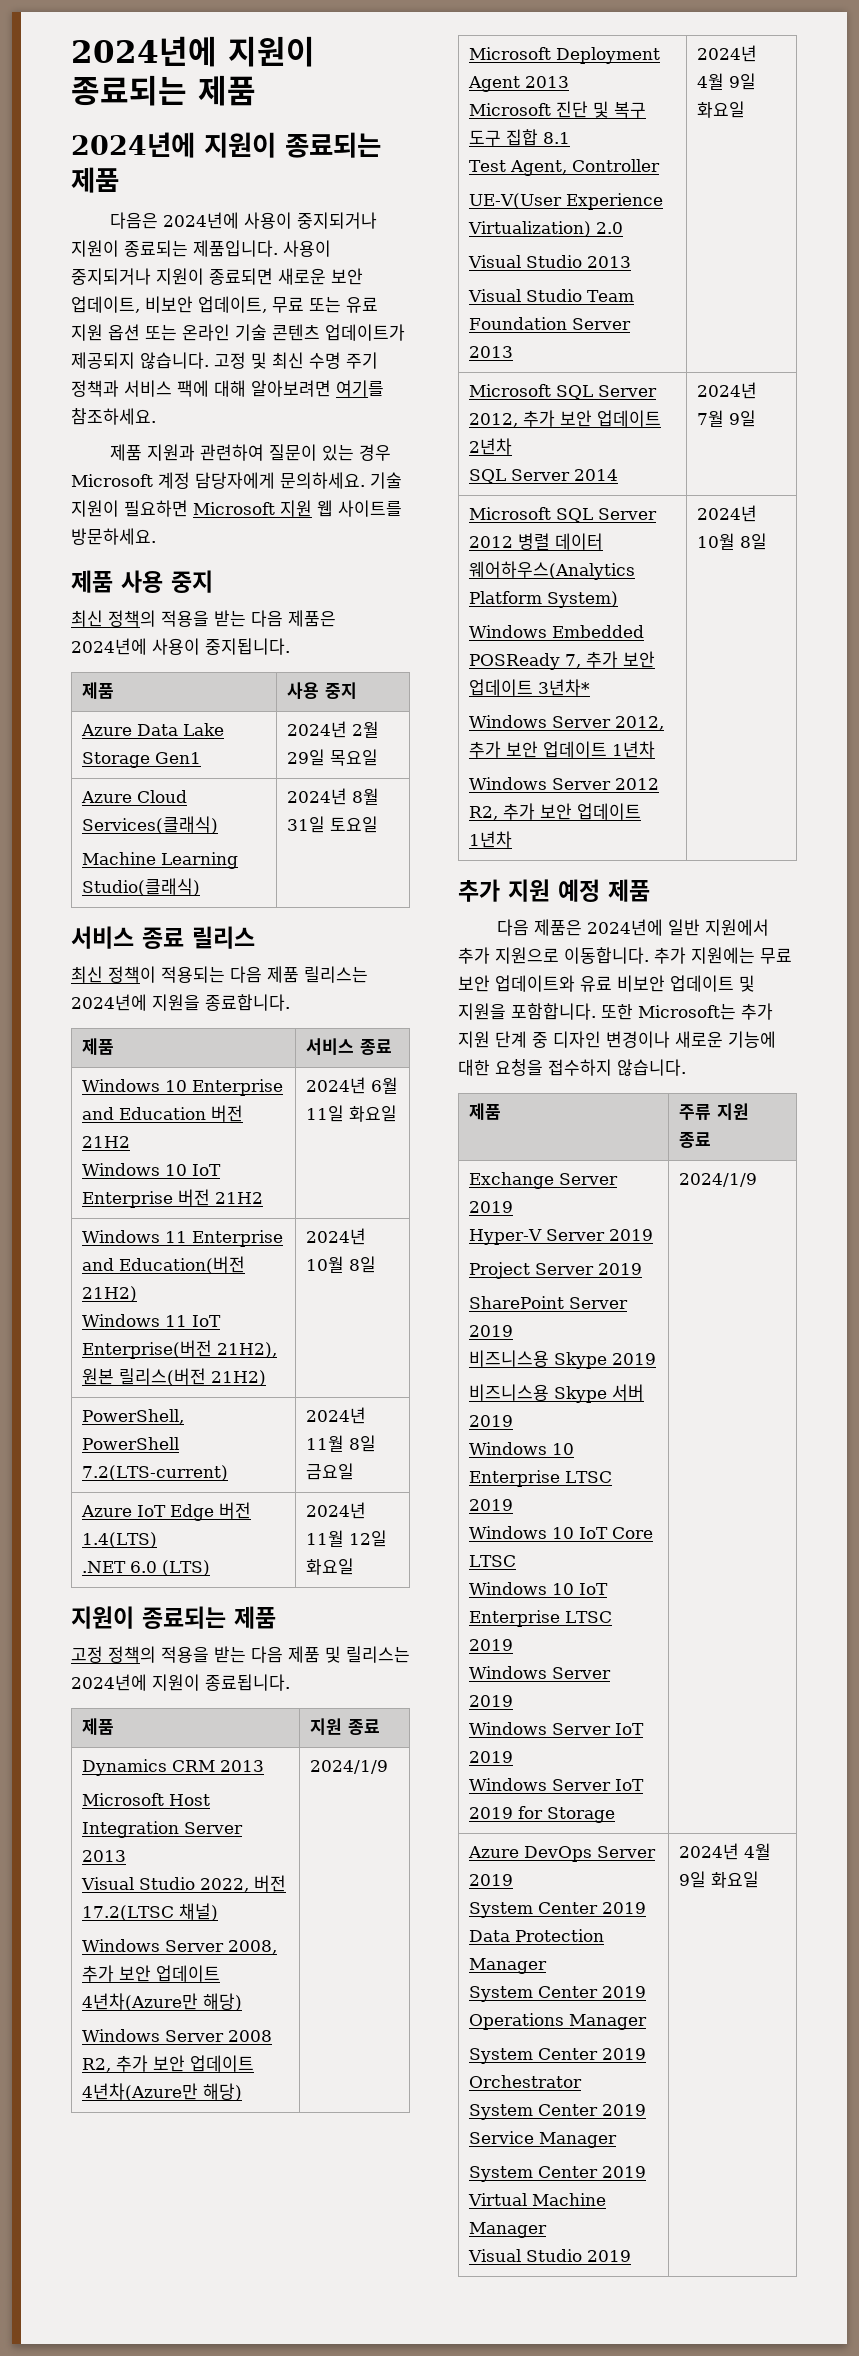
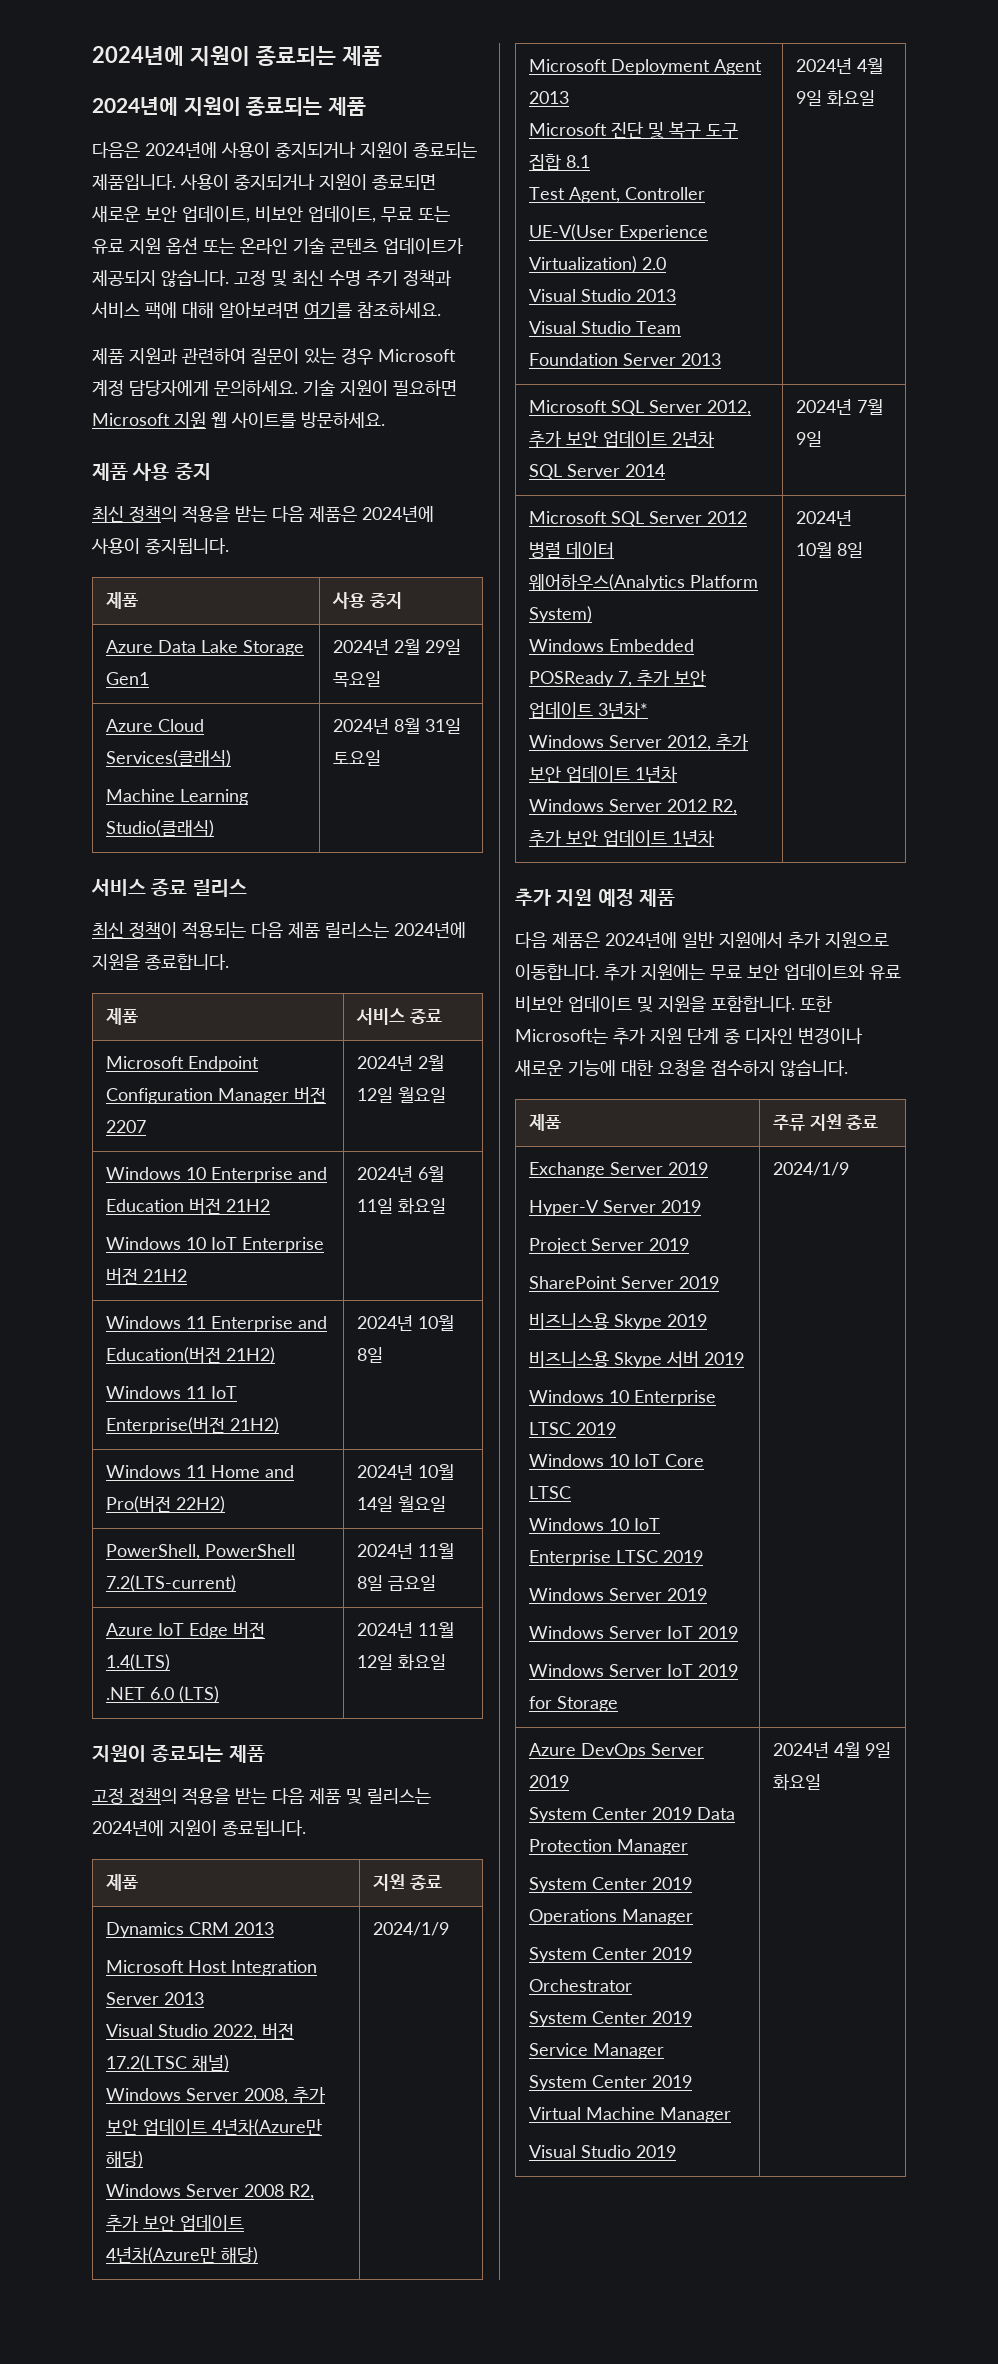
+ Microsoft Endpoint Configuration Manager 버전 2207 | 2024년 2월 12일 월요일
  Windows 11 Enterprise and Education(버전 21H2)
- Windows 11 IoT Enterprise(버전 21H2), 원본 릴리스(버전 21H2) | 2024년 10월 8일
+ Windows 11 IoT Enterprise(버전 21H2) | 2024년 10월 8일
+ Windows 11 Home and Pro(버전 22H2) | 2024년 10월 14일 월요일

